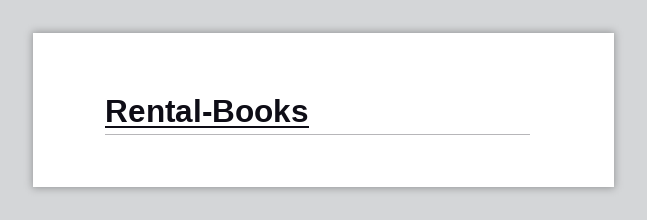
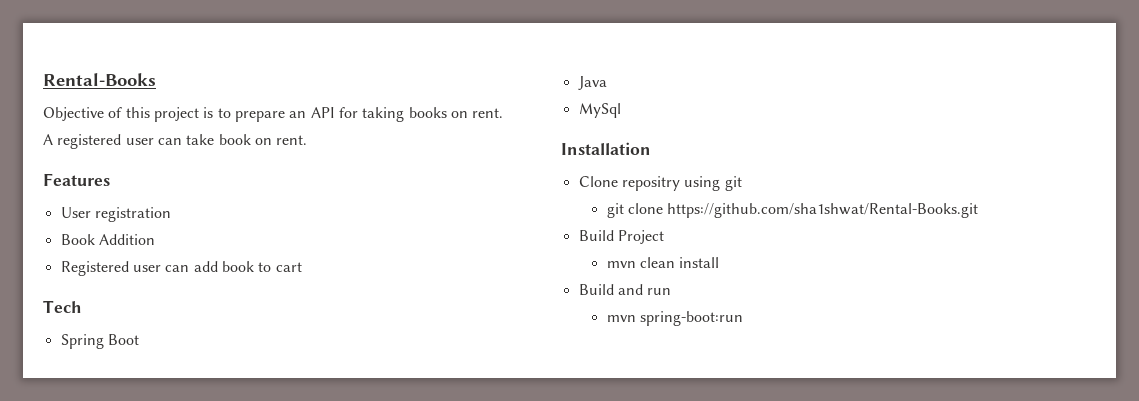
+ Objective of this project is to prepare an API for taking books on rent.
+ A registered user can take book on rent.
+ Features
+ User registration
+ Book Addition
+ Registered user can add book to cart
+ Tech
+ Spring Boot
+ Java
+ MySql
+ Installation
+ Clone repositry using git
+ git clone https://github.com/sha1shwat/Rental-Books.git
+ Build Project
+ mvn clean install
+ Build and run
+ mvn spring-boot:run

